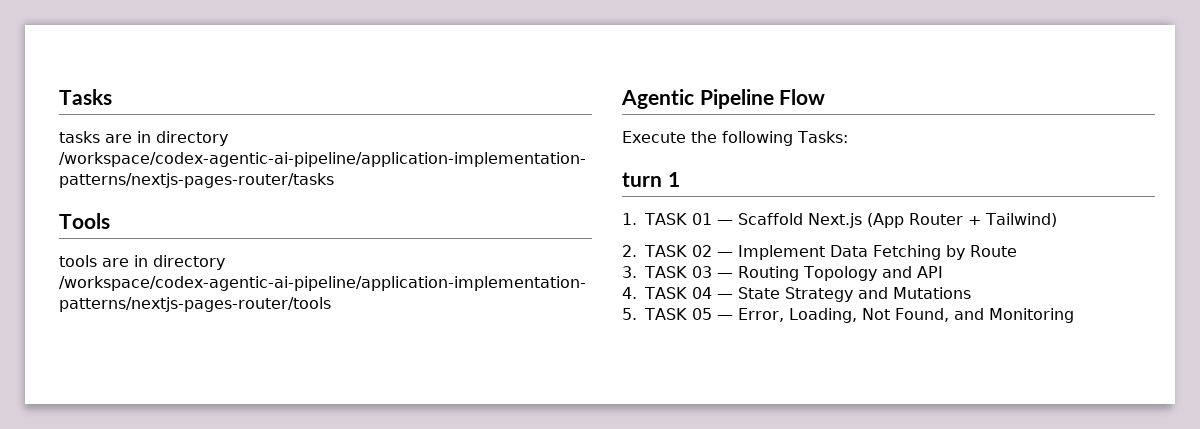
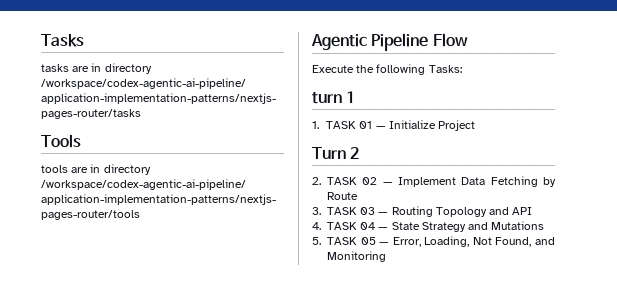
- 1. TASK 01 — Scaffold Next.js (App Router + Tailwind)
+ 1. TASK 01 — Initialize Project
+ Turn 2

